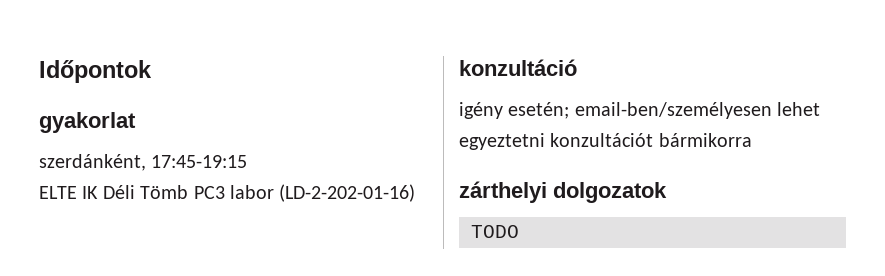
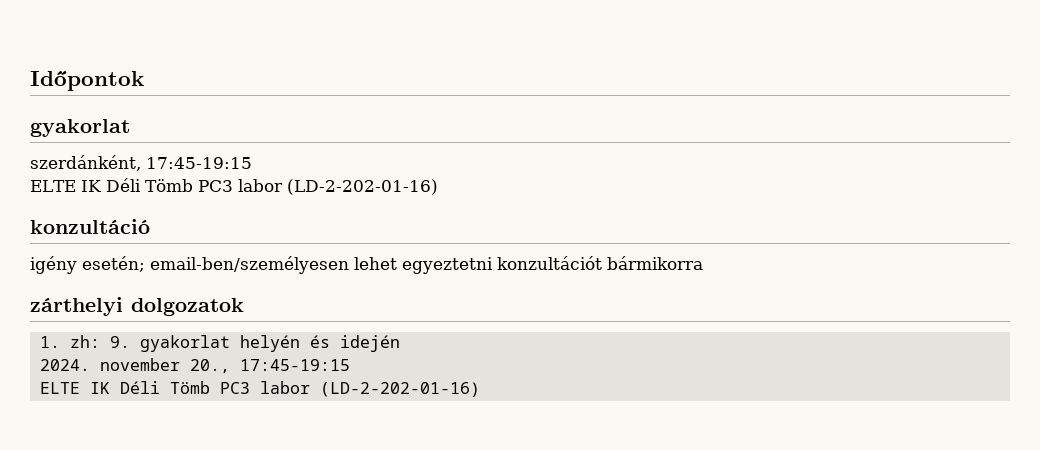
- TODO
+ 1. zh: 9. gyakorlat helyén és idején
+ 2024. november 20., 17:45-19:15
+ ELTE IK Déli Tömb PC3 labor (LD-2-202-01-16)

